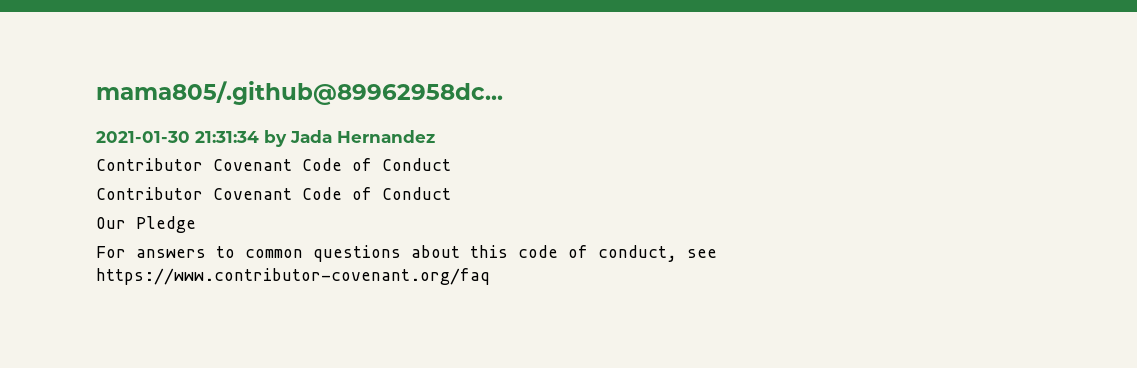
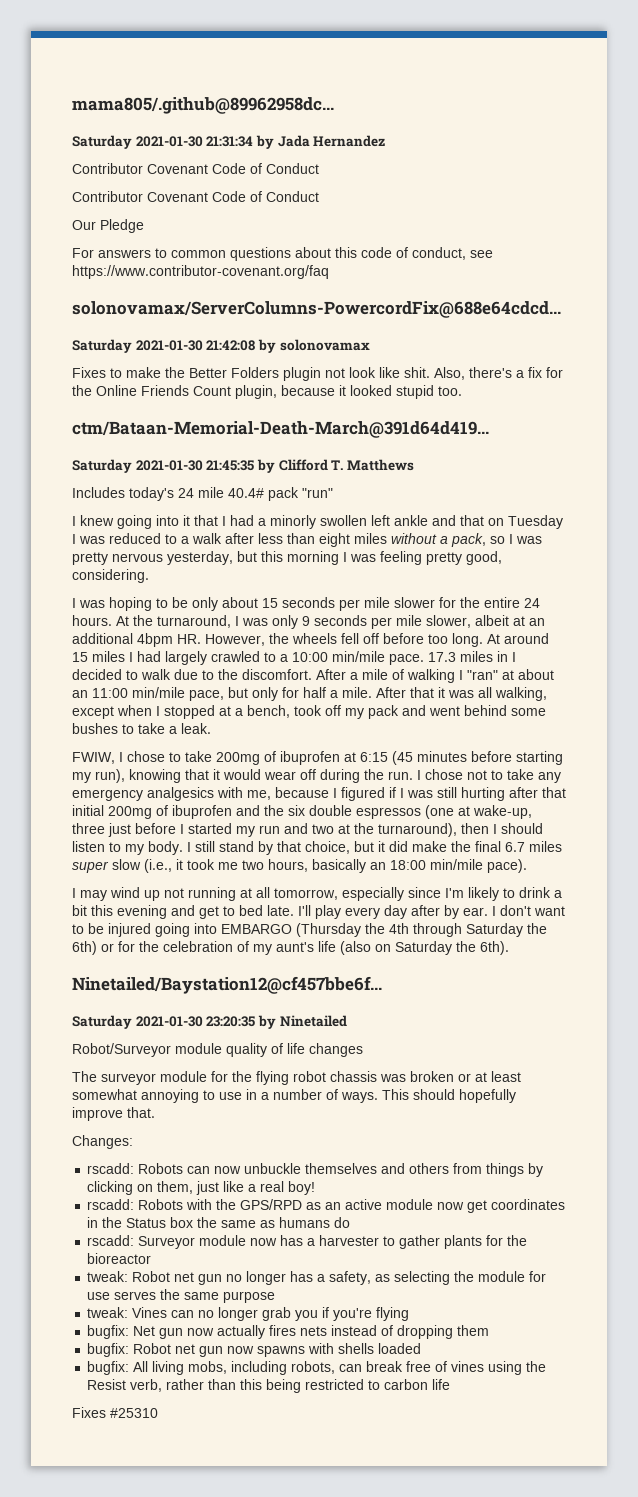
- 2021-01-30 21:31:34 by Jada Hernandez
+ Saturday 2021-01-30 21:31:34 by Jada Hernandez
+ solonovamax/ServerColumns-PowercordFix@688e64cdcd...
+ Saturday 2021-01-30 21:42:08 by solonovamax
+ Fixes to make the Better Folders plugin not look like shit. Also, there's a fix for the Online Friends Count plugin, because it looked stupid too.
+ ctm/Bataan-Memorial-Death-March@391d64d419...
+ Saturday 2021-01-30 21:45:35 by Clifford T. Matthews
+ Includes today's 24 mile 40.4# pack "run"
+ I knew going into it that I had a minorly swollen left ankle and that on Tuesday I was reduced to a walk after less than eight miles without a pack, so I was pretty nervous yesterday, but this morning I was feeling pretty good, considering.
+ I was hoping to be only about 15 seconds per mile slower for the entire 24 hours. At the turnaround, I was only 9 seconds per mile slower, albeit at an additional 4bpm HR. However, the wheels fell off before too long. At around 15 miles I had largely crawled to a 10:00 min/mile pace. 17.3 miles in I decided to walk due to the discomfort. After a mile of walking I "ran" at about an 11:00 min/mile pace, but only for half a mile. After that it was all walking, except when I stopped at a bench, took off my pack and went behind some bushes to take a leak.
+ FWIW, I chose to take 200mg of ibuprofen at 6:15 (45 minutes before starting my run), knowing that it would wear off during the run. I chose not to take any emergency analgesics with me, because I figured if I was still hurting after that initial 200mg of ibuprofen and the six double espressos (one at wake-up, three just before I started my run and two at the turnaround), then I should listen to my body. I still stand by that choice, but it did make the final 6.7 miles super slow (i.e., it took me two hours, basically an 18:00 min/mile pace).
+ I may wind up not running at all tomorrow, especially since I'm likely to drink a bit this evening and get to bed late. I'll play every day after by ear. I don't want to be injured going into EMBARGO (Thursday the 4th through Saturday the 6th) or for the celebration of my aunt's life (also on Saturday the 6th).
+ Ninetailed/Baystation12@cf457bbe6f...
+ Saturday 2021-01-30 23:20:35 by Ninetailed
+ Robot/Surveyor module quality of life changes
+ The surveyor module for the flying robot chassis was broken or at least somewhat annoying to use in a number of ways. This should hopefully improve that.
+ Changes:
+ rscadd: Robots can now unbuckle themselves and others from things by clicking on them, just like a real boy!
+ rscadd: Robots with the GPS/RPD as an active module now get coordinates in the Status box the same as humans do
+ rscadd: Surveyor module now has a harvester to gather plants for the bioreactor
+ tweak: Robot net gun no longer has a safety, as selecting the module for use serves the same purpose
+ tweak: Vines can no longer grab you if you're flying
+ bugfix: Net gun now actually fires nets instead of dropping them
+ bugfix: Robot net gun now spawns with shells loaded
+ bugfix: All living mobs, including robots, can break free of vines using the Resist verb, rather than this being restricted to carbon life
+ Fixes #25310

